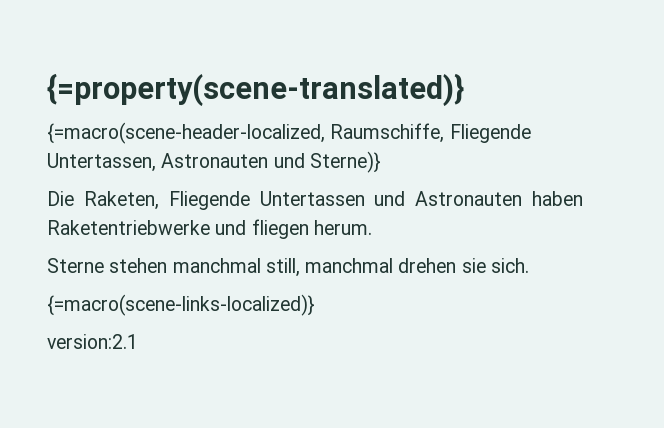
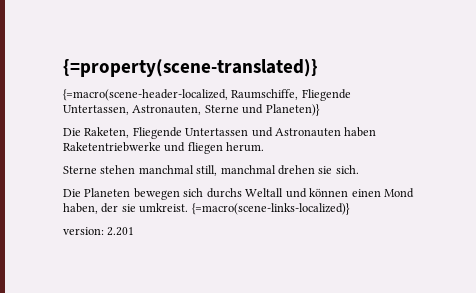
- {=macro(scene-header-localized, Raumschiffe, Fliegende Untertassen, Astronauten und Sterne)}
+ {=macro(scene-header-localized, Raumschiffe, Fliegende Untertassen, Astronauten, Sterne und Planeten)}
+ Die Planeten bewegen sich durchs Weltall und können einen Mond haben, der sie umkreist.
- version:2.1
+ version: 2.201

